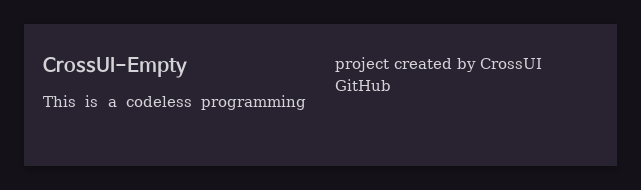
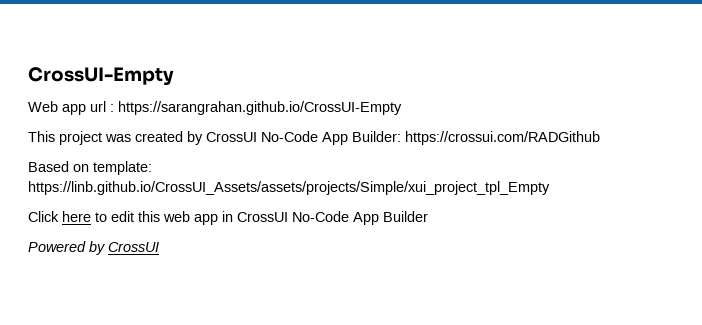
- This is a codeless programming project created by CrossUI GitHub
+ Web app url : https://sarangrahan.github.io/CrossUI-Empty
+ This project was created by CrossUI No-Code App Builder: https://crossui.com/RADGithub
+ Based on template: https://linb.github.io/CrossUI_Assets/assets/projects/Simple/xui_project_tpl_Empty
+ Click here to edit this web app in CrossUI No-Code App Builder
+ Powered by CrossUI

